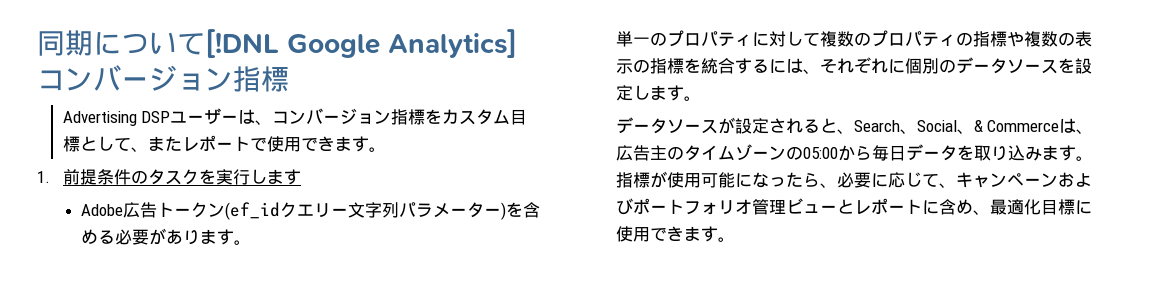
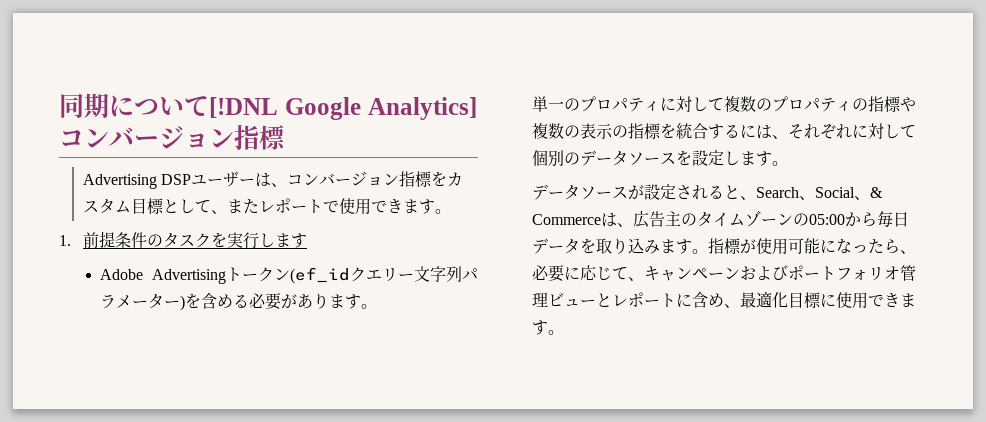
- Adobe広告トークン(ef_idクエリー文字列パラメーター)を含める必要があります。
+ Adobe Advertisingトークン(ef_idクエリー文字列パラメーター)を含める必要があります。
- 単一のプロパティに対して複数のプロパティの指標や複数の表示の指標を統合するには、それぞれに個別のデータソースを設定します。
+ 単一のプロパティに対して複数のプロパティの指標や複数の表示の指標を統合するには、それぞれに対して個別のデータソースを設定します。

